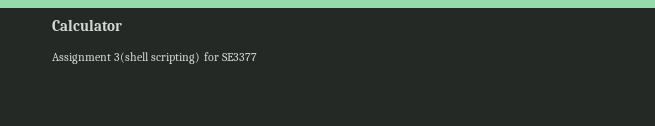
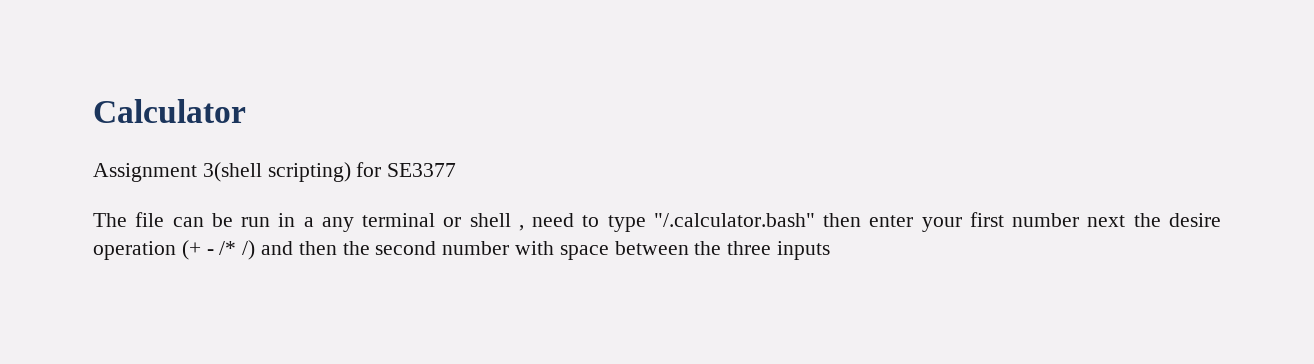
+ The file can be run in a any terminal or shell , need to type "/.calculator.bash" then enter your first number next the desire operation (+ - /* /) and then the second number with space between the three inputs

